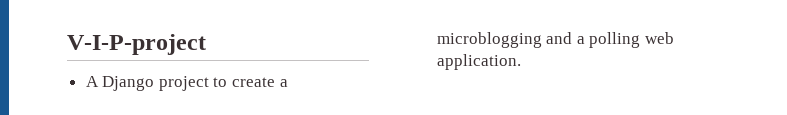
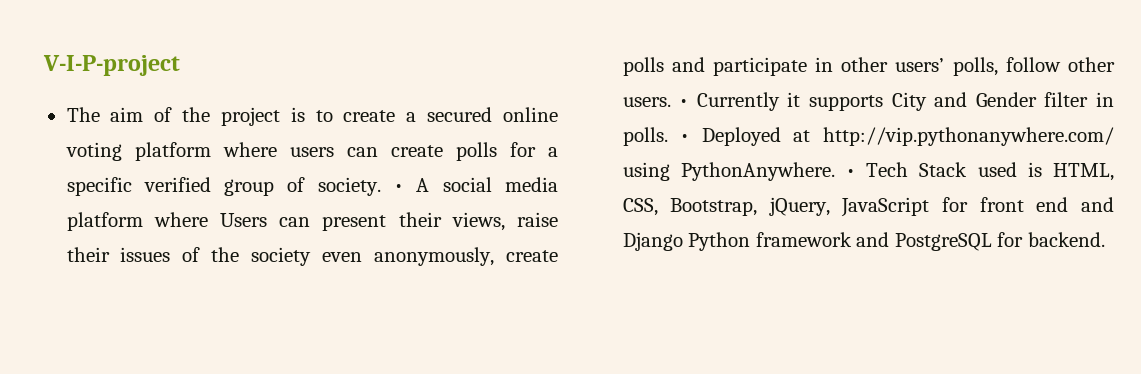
- A Django project to create a microblogging and a polling web application.
+ The aim of the project is to create a secured online voting platform where users can create polls for a specific verified group of society. • A social media platform where Users can present their views, raise their issues of the society even anonymously, create polls and participate in other users’ polls, follow other users. • Currently it supports City and Gender filter in polls. • Deployed at http://vip.pythonanywhere.com/ using PythonAnywhere. • Tech Stack used is HTML, CSS, Bootstrap, jQuery, JavaScript for front end and Django Python framework and PostgreSQL for backend.

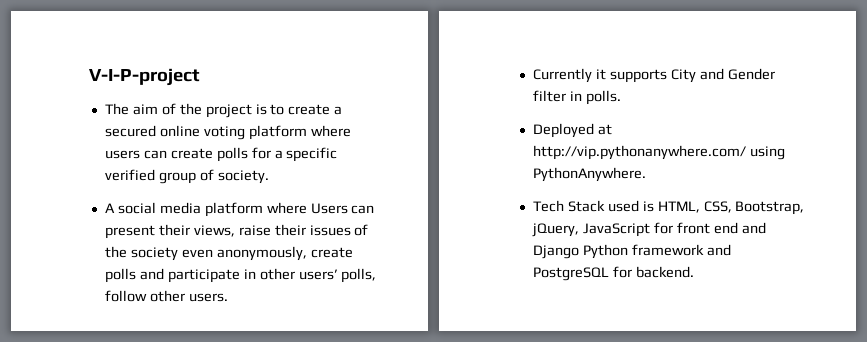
- The aim of the project is to create a secured online voting platform where users can create polls for a specific verified group of society. • A social media platform where Users can present their views, raise their issues of the society even anonymously, create polls and participate in other users’ polls, follow other users. • Currently it supports City and Gender filter in polls. • Deployed at http://vip.pythonanywhere.com/ using PythonAnywhere. • Tech Stack used is HTML, CSS, Bootstrap, jQuery, JavaScript for front end and Django Python framework and PostgreSQL for backend.
+ The aim of the project is to create a secured online voting platform where users can create polls for a specific verified group of society.
+ A social media platform where Users can present their views, raise their issues of the society even anonymously, create polls and participate in other users’ polls, follow other users.
+ Currently it supports City and Gender filter in polls.
+ Deployed at http://vip.pythonanywhere.com/ using PythonAnywhere.
+ Tech Stack used is HTML, CSS, Bootstrap, jQuery, JavaScript for front end and Django Python framework and PostgreSQL for backend.

